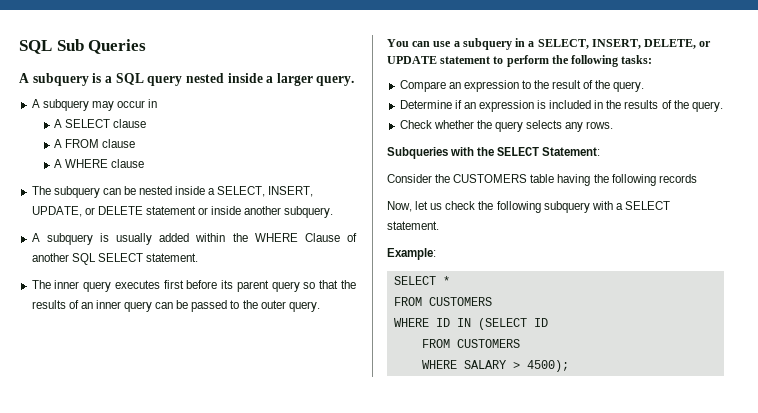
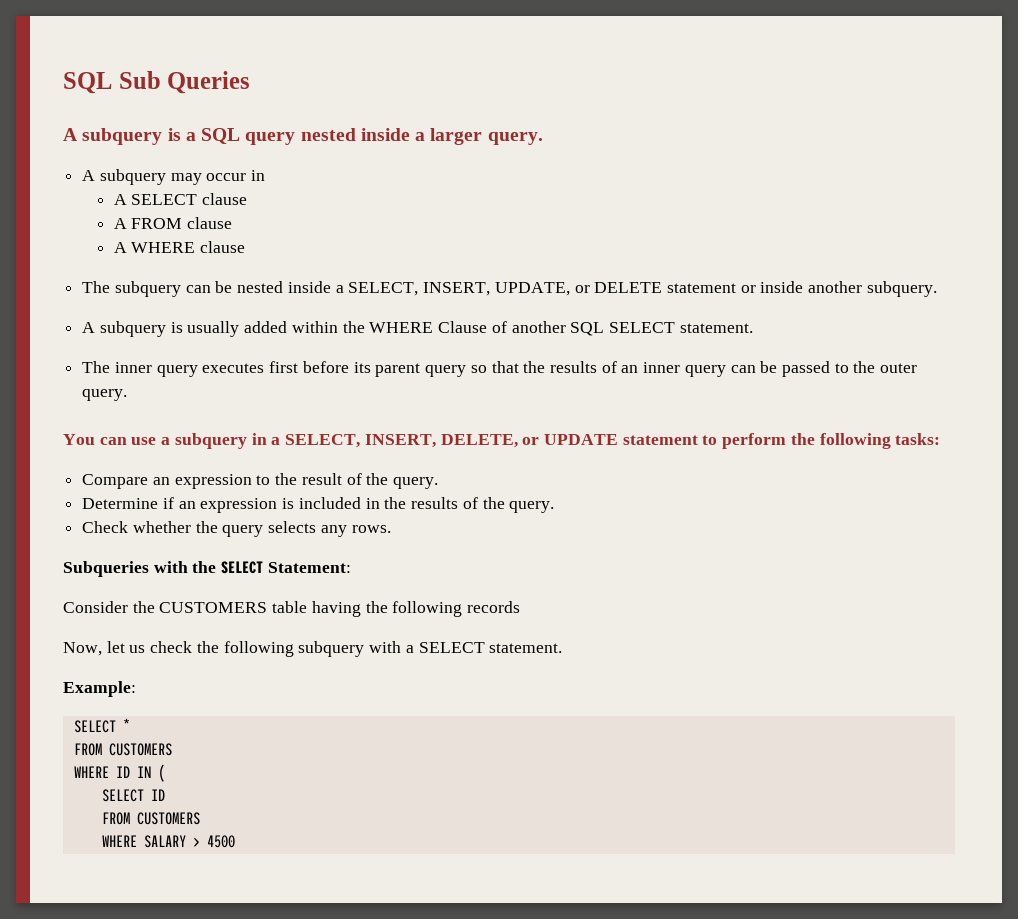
- WHERE ID IN (SELECT ID
+ WHERE ID IN (
+ SELECT ID
- WHERE SALARY > 4500);
+ WHERE SALARY > 4500

